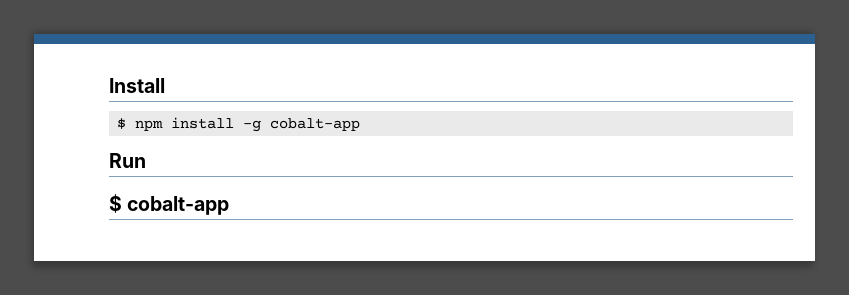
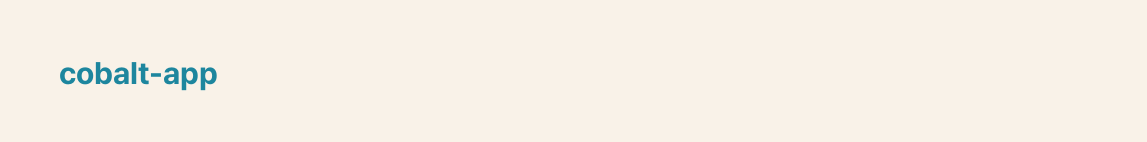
- Install
- $ npm install -g cobalt-app
- Run
- $ cobalt-app
+ cobalt-app

